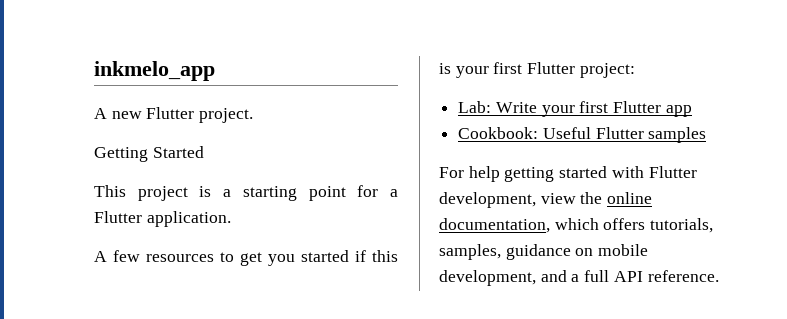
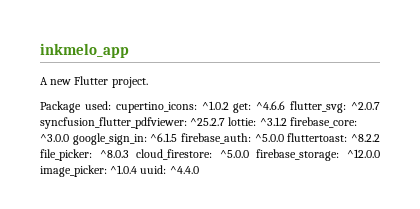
- Getting Started
- This project is a starting point for a Flutter application.
- A few resources to get you started if this is your first Flutter project:
- Lab: Write your first Flutter app
- Cookbook: Useful Flutter samples
- For help getting started with Flutter development, view the online documentation, which offers tutorials, samples, guidance on mobile development, and a full API reference.
+ Package used: cupertino_icons: ^1.0.2 get: ^4.6.6 flutter_svg: ^2.0.7 syncfusion_flutter_pdfviewer: ^25.2.7 lottie: ^3.1.2 firebase_core: ^3.0.0 google_sign_in: ^6.1.5 firebase_auth: ^5.0.0 fluttertoast: ^8.2.2 file_picker: ^8.0.3 cloud_firestore: ^5.0.0 firebase_storage: ^12.0.0 image_picker: ^1.0.4 uuid: ^4.4.0

